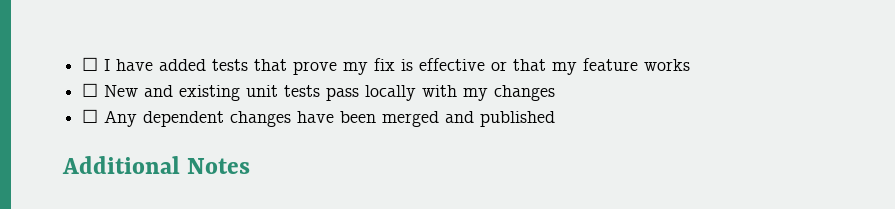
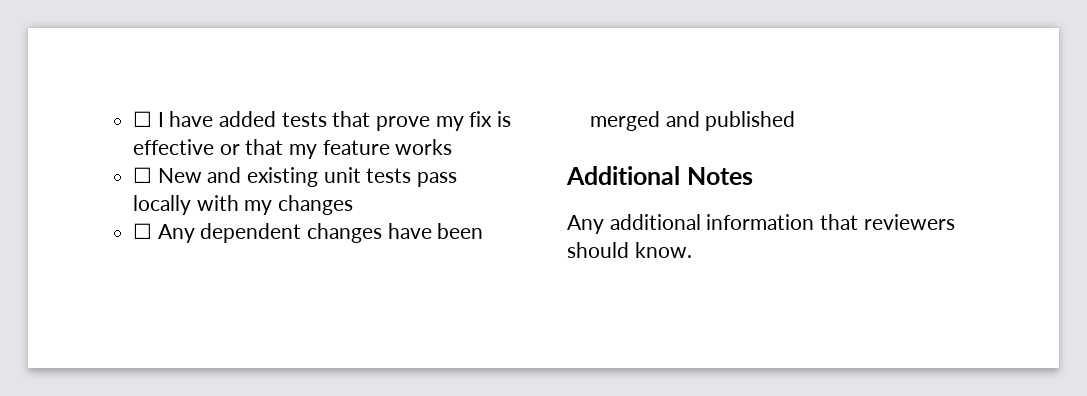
+ Any additional information that reviewers should know.

